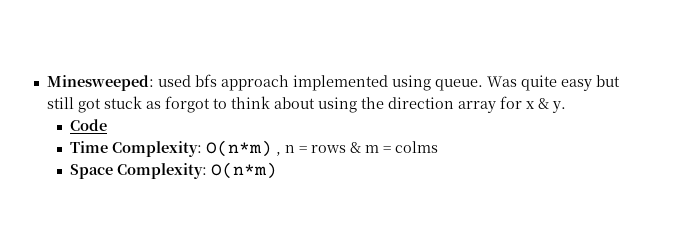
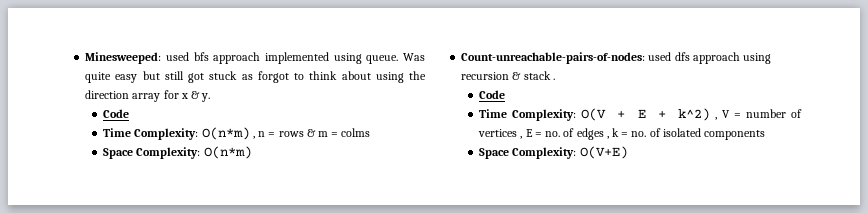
+ Count-unreachable-pairs-of-nodes: used dfs approach using recursion & stack .
+ Code
+ Time Complexity: O(V + E + k^2) , V = number of vertices , E = no. of edges , k = no. of isolated components
+ Space Complexity: O(V+E)

